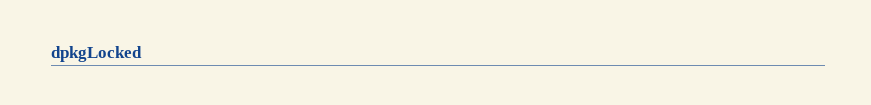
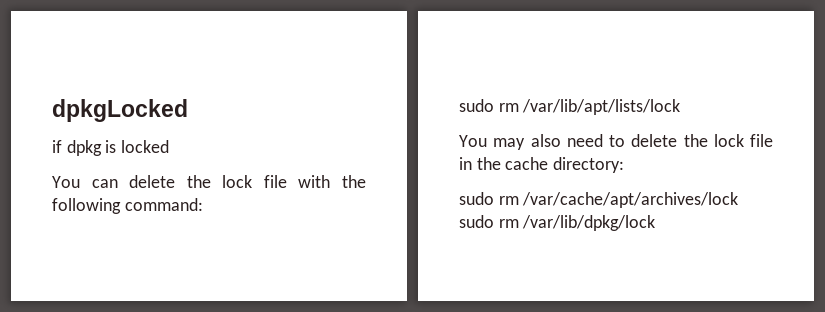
+ if dpkg is locked
+ You can delete the lock file with the following command:
+ sudo rm /var/lib/apt/lists/lock
+ You may also need to delete the lock file in the cache directory:
+ sudo rm /var/cache/apt/archives/lock sudo rm /var/lib/dpkg/lock

